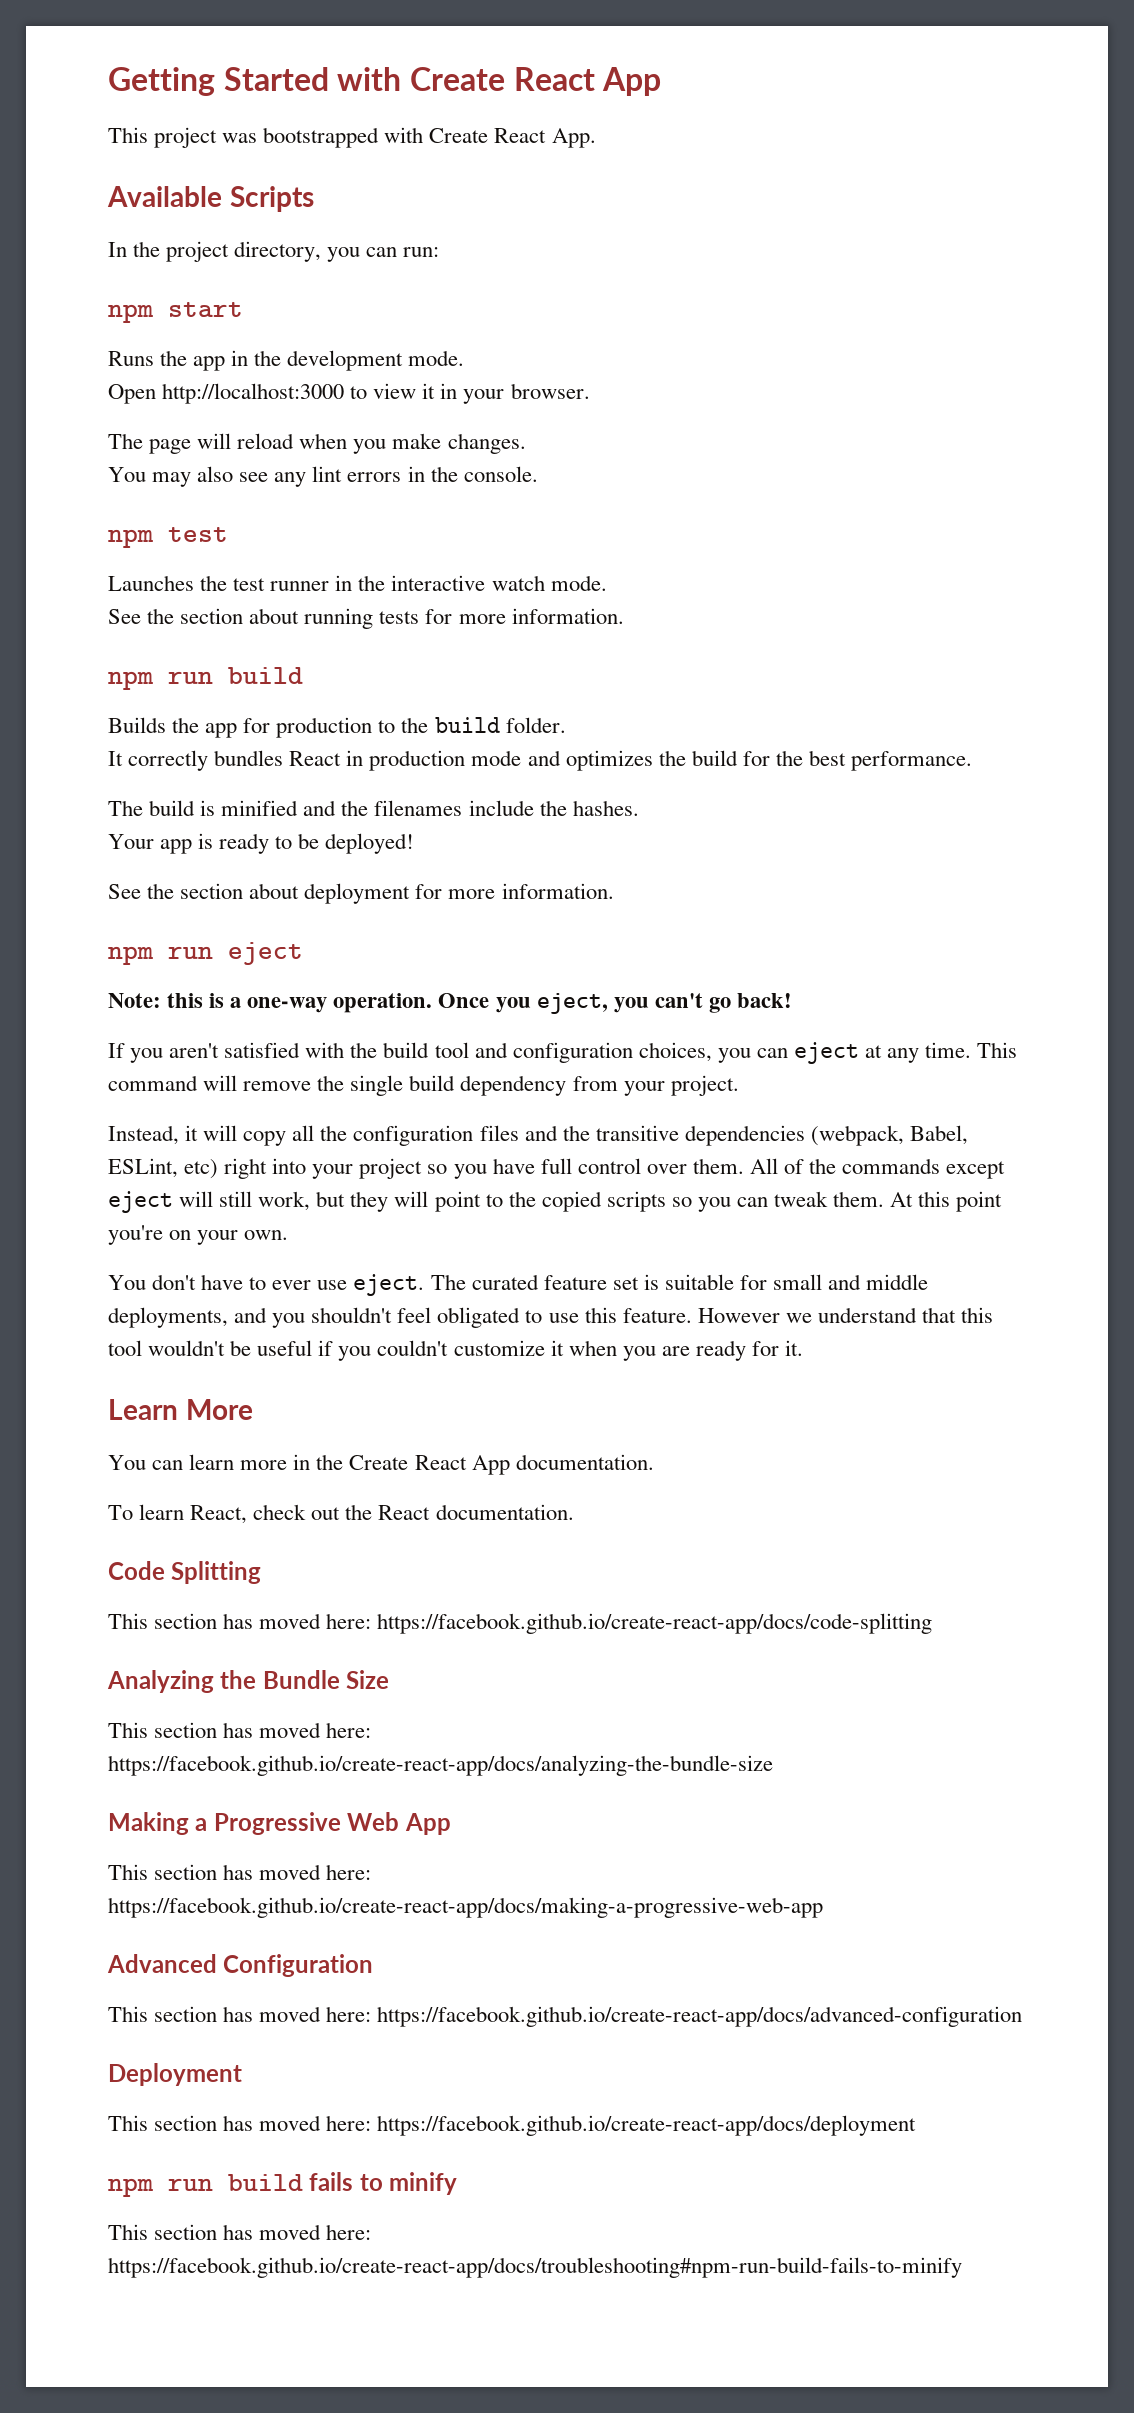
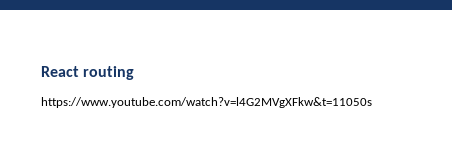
- Getting Started with Create React App
- This project was bootstrapped with Create React App.
- Available Scripts
- In the project directory, you can run:
- npm start
- Runs the app in the development mode.
- Open http://localhost:3000 to view it in your browser.
- The page will reload when you make changes.
- You may also see any lint errors in the console.
- npm test
- Launches the test runner in the interactive watch mode.
- See the section about running tests for more information.
- npm run build
- Builds the app for production to the build folder.
- It correctly bundles React in production mode and optimizes the build for the best performance.
- The build is minified and the filenames include the hashes.
- Your app is ready to be deployed!
- See the section about deployment for more information.
- npm run eject
- Note: this is a one-way operation. Once you eject, you can't go back!
- If you aren't satisfied with the build tool and configuration choices, you can eject at any time. This command will remove the single build dependency from your project.
- Instead, it will copy all the configuration files and the transitive dependencies (webpack, Babel, ESLint, etc) right into your project so you have full control over them. All of the commands except eject will still work, but they will point to the copied scripts so you can tweak them. At this point you're on your own.
- You don't have to ever use eject. The curated feature set is suitable for small and middle deployments, and you shouldn't feel obligated to use this feature. However we understand that this tool wouldn't be useful if you couldn't customize it when you are ready for it.
- Learn More
- You can learn more in the Create React App documentation.
- To learn React, check out the React documentation.
- Code Splitting
- This section has moved here: https://facebook.github.io/create-react-app/docs/code-splitting
- Analyzing the Bundle Size
- This section has moved here: https://facebook.github.io/create-react-app/docs/analyzing-the-bundle-size
- Making a Progressive Web App
- This section has moved here: https://facebook.github.io/create-react-app/docs/making-a-progressive-web-app
- Advanced Configuration
- This section has moved here: https://facebook.github.io/create-react-app/docs/advanced-configuration
- Deployment
- This section has moved here: https://facebook.github.io/create-react-app/docs/deployment
- npm run build fails to minify
- This section has moved here: https://facebook.github.io/create-react-app/docs/troubleshooting#npm-run-build-fails-to-minify
+ React routing
+ https://www.youtube.com/watch?v=l4G2MVgXFkw&t=11050s

